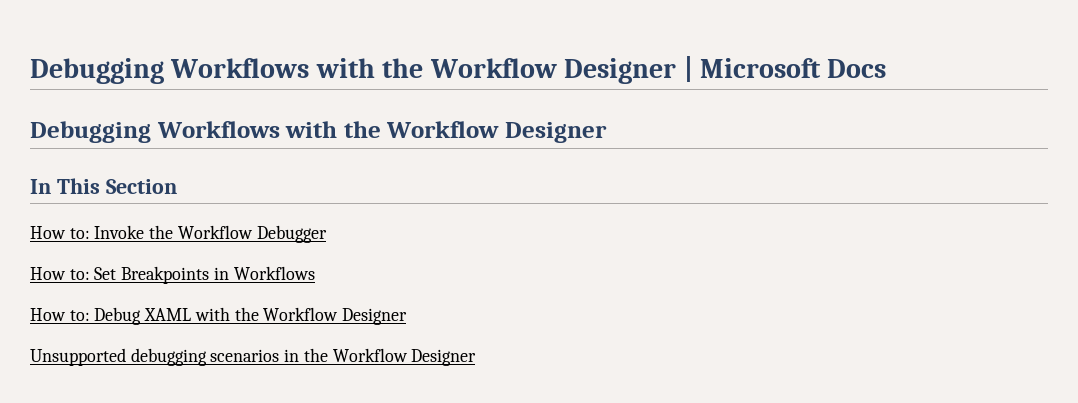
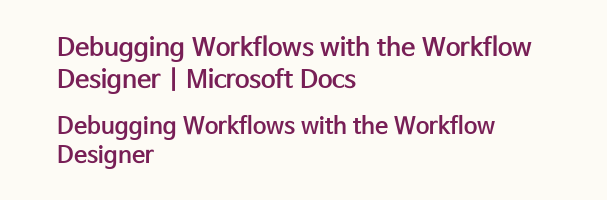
- In This Section
- How to: Invoke the Workflow Debugger
- How to: Set Breakpoints in Workflows
- How to: Debug XAML with the Workflow Designer
- Unsupported debugging scenarios in the Workflow Designer

